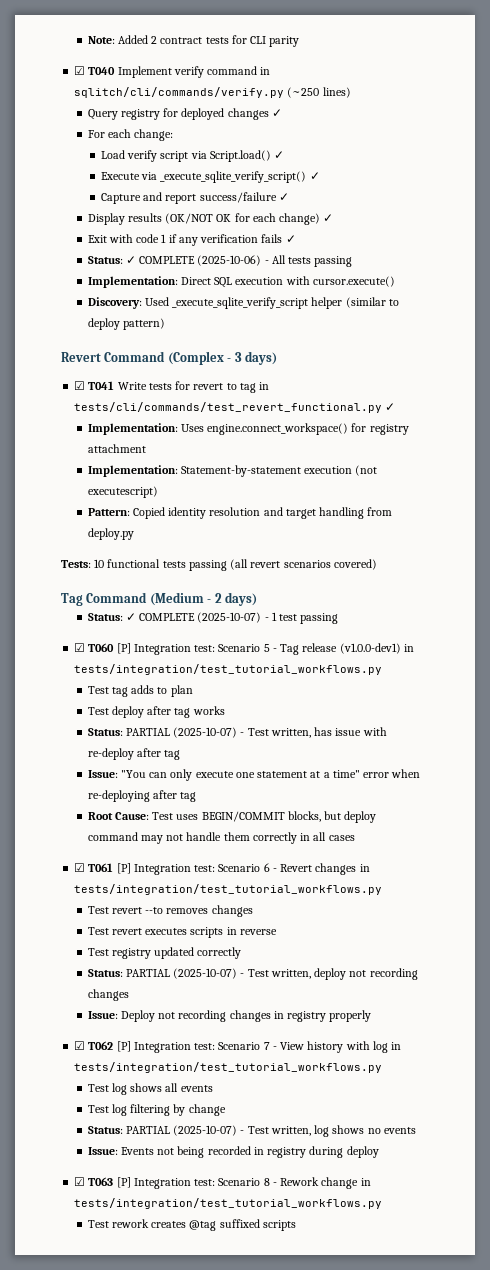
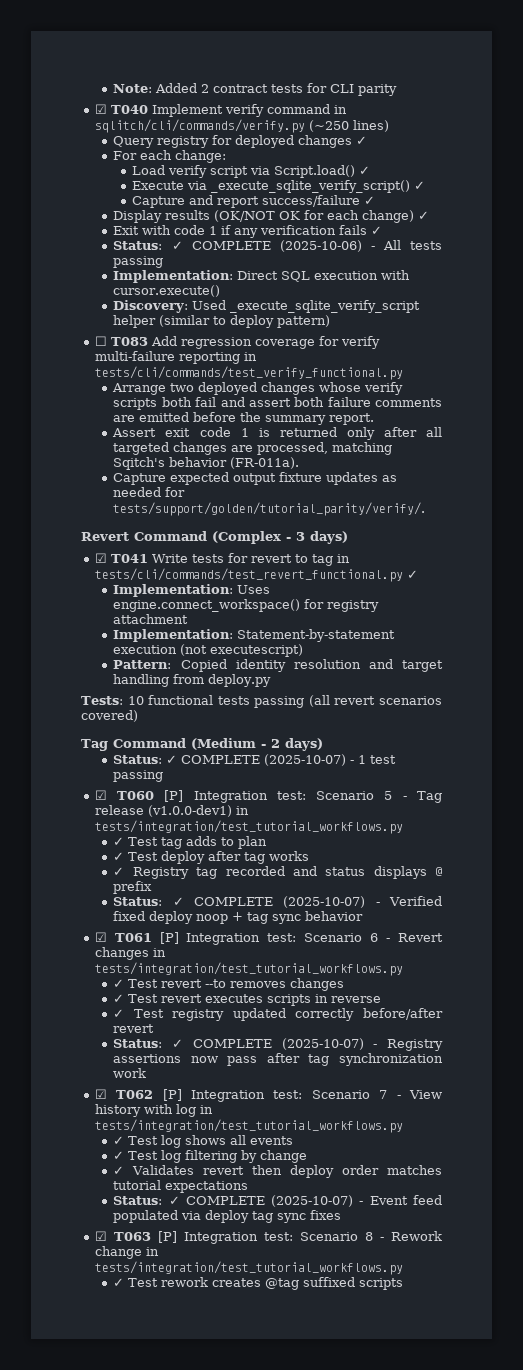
+ ☐ T083 Add regression coverage for verify multi-failure reporting in tests/cli/commands/test_verify_functional.py
+ Arrange two deployed changes whose verify scripts both fail and assert both failure comments are emitted before the summary report.
+ Assert exit code 1 is returned only after all targeted changes are processed, matching Sqitch's behavior (FR-011a).
+ Capture expected output fixture updates as needed for tests/support/golden/tutorial_parity/verify/.
- Test tag adds to plan
+ ✓ Test tag adds to plan
- Test deploy after tag works
+ ✓ Test deploy after tag works
- Status: PARTIAL (2025-10-07) - Test written, has issue with re-deploy after tag
- Issue: "You can only execute one statement at a time" error when re-deploying after tag
- Root Cause: Test uses BEGIN/COMMIT blocks, but deploy command may not handle them correctly in all cases
+ ✓ Registry tag recorded and status displays @ prefix
+ Status: ✓ COMPLETE (2025-10-07) - Verified fixed deploy noop + tag sync behavior
- Test revert --to removes changes
+ ✓ Test revert --to removes changes
- Test revert executes scripts in reverse
+ ✓ Test revert executes scripts in reverse
- Test registry updated correctly
- Status: PARTIAL (2025-10-07) - Test written, deploy not recording changes
- Issue: Deploy not recording changes in registry properly
+ ✓ Test registry updated correctly before/after revert
+ Status: ✓ COMPLETE (2025-10-07) - Registry assertions now pass after tag synchronization work
- Test log shows all events
+ ✓ Test log shows all events
- Test log filtering by change
+ ✓ Test log filtering by change
- Status: PARTIAL (2025-10-07) - Test written, log shows no events
- Issue: Events not being recorded in registry during deploy
+ ✓ Validates revert then deploy order matches tutorial expectations
+ Status: ✓ COMPLETE (2025-10-07) - Event feed populated via deploy tag sync fixes
- Test rework creates @tag suffixed scripts
+ ✓ Test rework creates @tag suffixed scripts

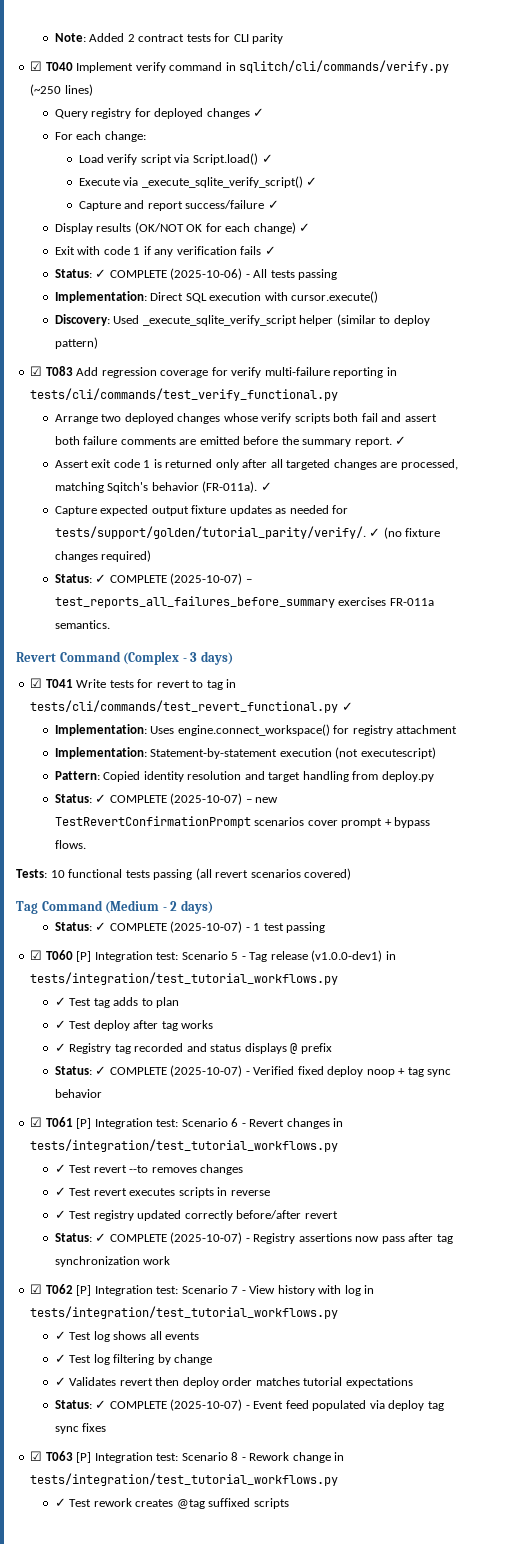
- ☐ T083 Add regression coverage for verify multi-failure reporting in tests/cli/commands/test_verify_functional.py
+ ☑ T083 Add regression coverage for verify multi-failure reporting in tests/cli/commands/test_verify_functional.py
- Arrange two deployed changes whose verify scripts both fail and assert both failure comments are emitted before the summary report.
+ Arrange two deployed changes whose verify scripts both fail and assert both failure comments are emitted before the summary report. ✓
- Assert exit code 1 is returned only after all targeted changes are processed, matching Sqitch's behavior (FR-011a).
+ Assert exit code 1 is returned only after all targeted changes are processed, matching Sqitch's behavior (FR-011a). ✓
+ ✓ (no fixture changes required)
+ Status: ✓ COMPLETE (2025-10-07) – test_reports_all_failures_before_summary exercises FR-011a semantics.
+ Status: ✓ COMPLETE (2025-10-07) – new TestRevertConfirmationPrompt scenarios cover prompt + bypass flows.

